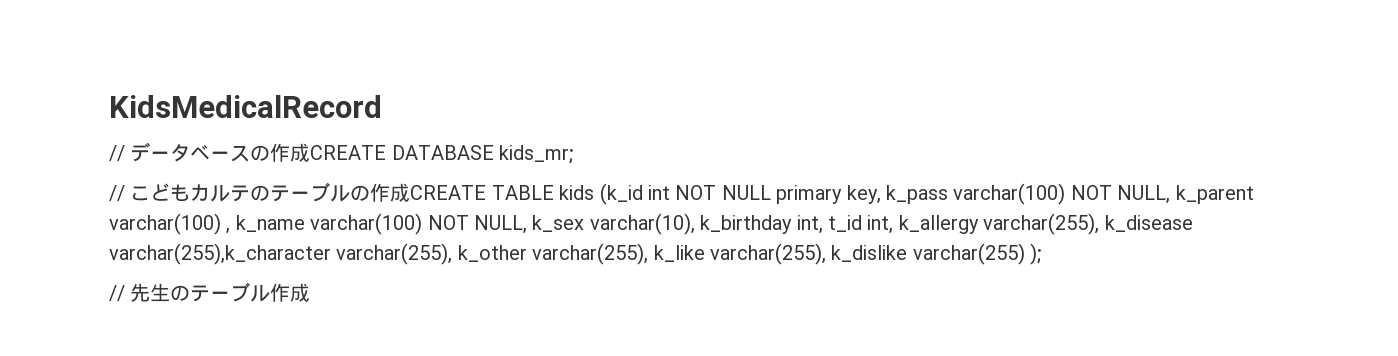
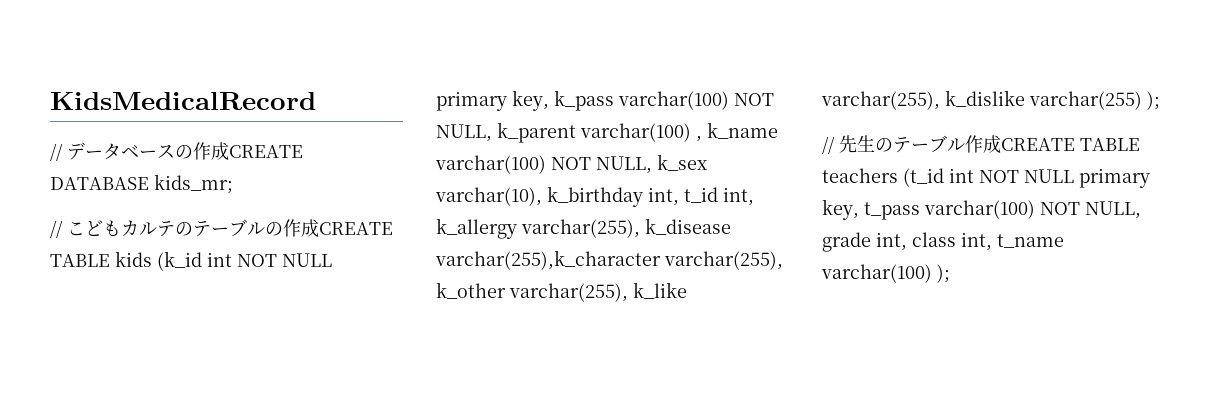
- // 先生のテーブル作成
+ // 先生のテーブル作成CREATE TABLE teachers (t_id int NOT NULL primary key, t_pass varchar(100) NOT NULL, grade int, class int, t_name varchar(100) );

